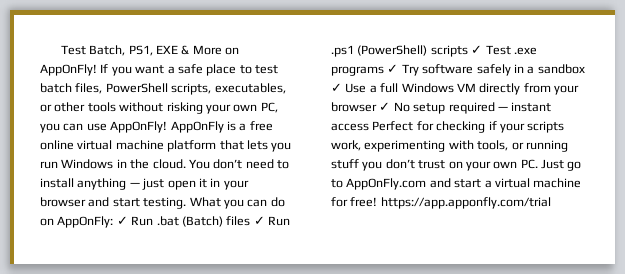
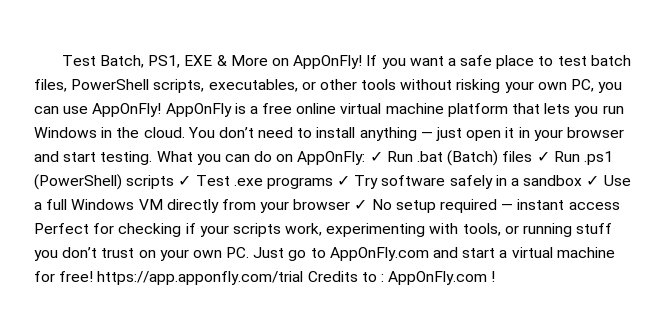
- ✓ Run .bat (Batch) files ✓ Run .ps1 (PowerShell) scripts ✓ Test .exe programs ✓ Try software safely in a sandbox ✓ Use a full Windows VM directly from your browser ✓ No setup required — instant access Perfect for checking if your scripts work, experimenting with tools, or running stuff you don’t trust on your own PC. Just go to AppOnFly.com and start a virtual machine for free! https://app.apponfly.com/trial
+ ✓ Run .bat (Batch) files ✓ Run .ps1 (PowerShell) scripts ✓ Test .exe programs ✓ Try software safely in a sandbox ✓ Use a full Windows VM directly from your browser ✓ No setup required — instant access Perfect for checking if your scripts work, experimenting with tools, or running stuff you don’t trust on your own PC. Just go to AppOnFly.com and start a virtual machine for free! https://app.apponfly.com/trial Credits to : AppOnFly.com !

